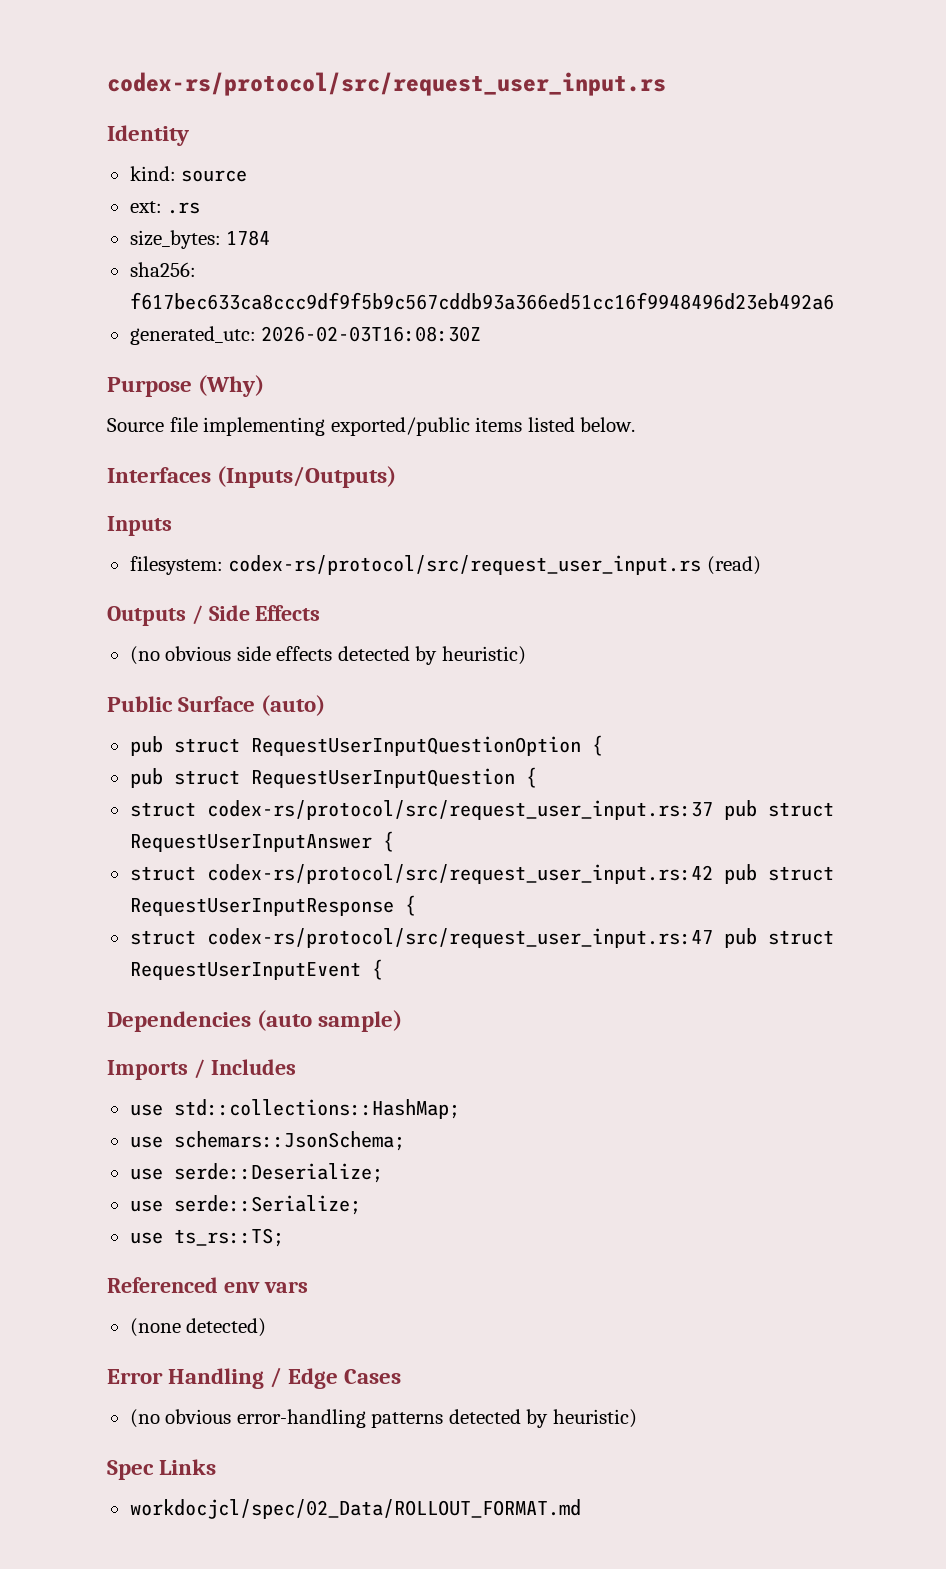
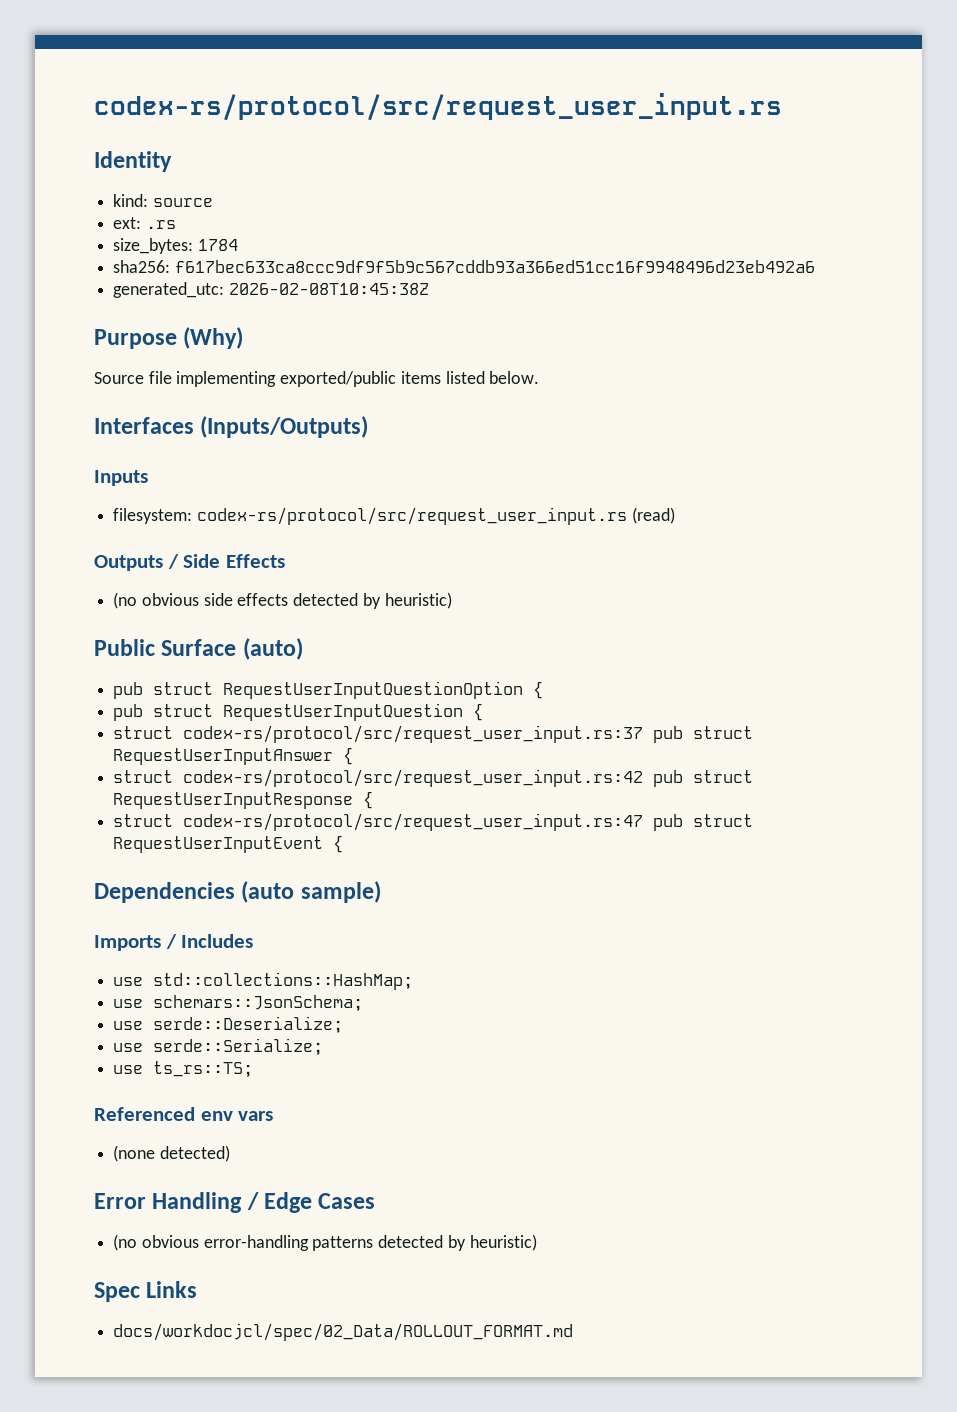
- generated_utc: 2026-02-03T16:08:30Z
+ generated_utc: 2026-02-08T10:45:38Z
- workdocjcl/spec/02_Data/ROLLOUT_FORMAT.md
+ docs/workdocjcl/spec/02_Data/ROLLOUT_FORMAT.md

